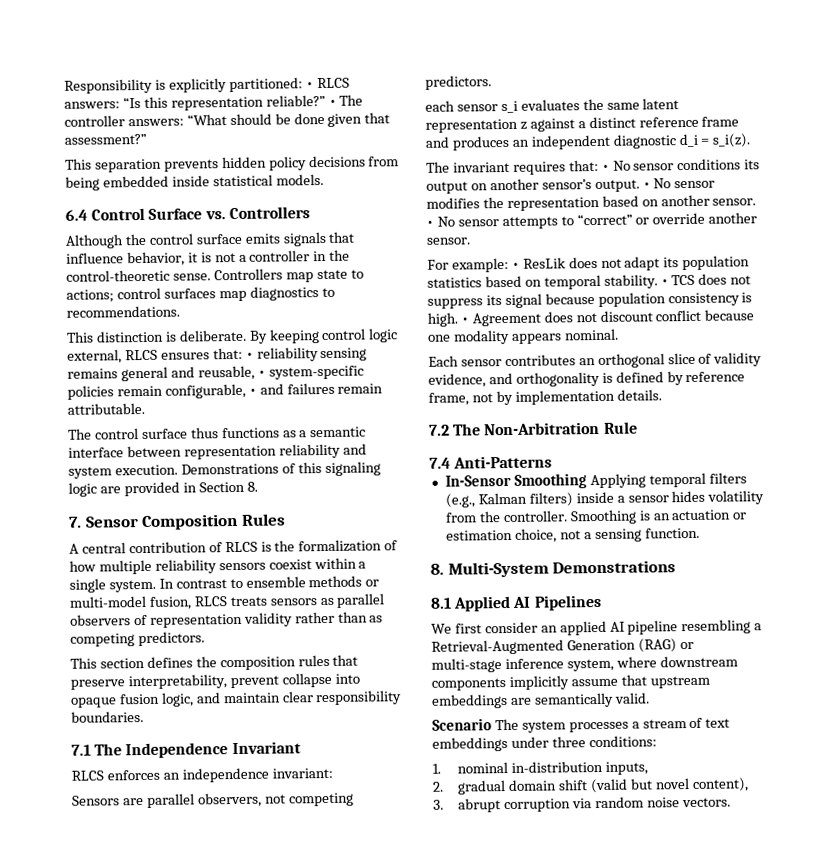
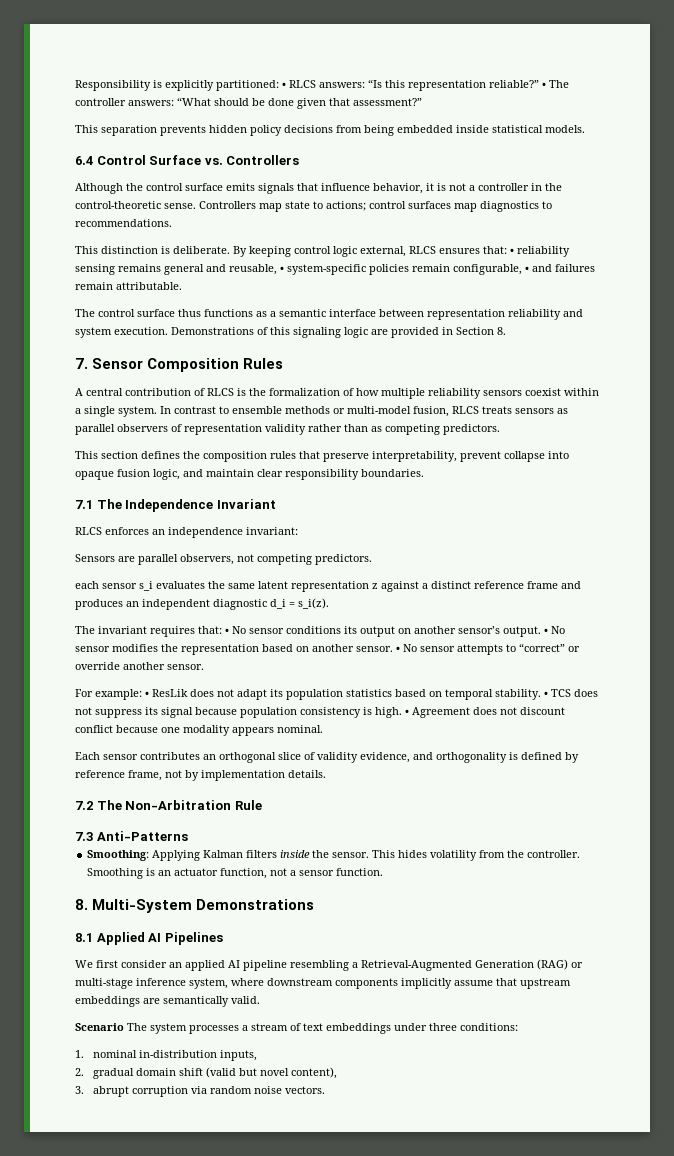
- 7.4 Anti-Patterns
+ 7.3 Anti-Patterns
- In-Sensor Smoothing Applying temporal filters (e.g., Kalman filters) inside a sensor hides volatility from the controller.
+ Smoothing: Applying Kalman filters inside the sensor. This hides volatility from the controller.
- Smoothing is an actuation or estimation choice, not a sensing function.
+ Smoothing is an actuator function, not a sensor function.

